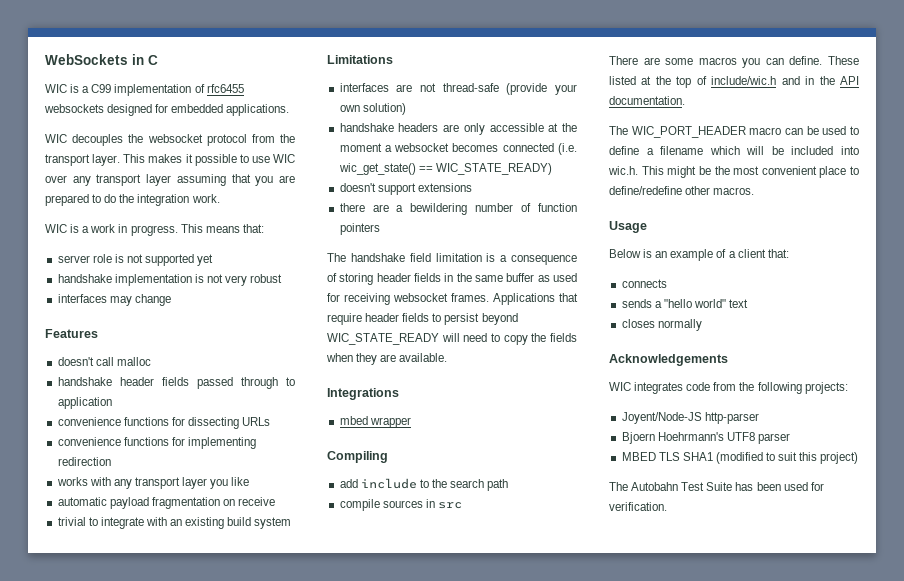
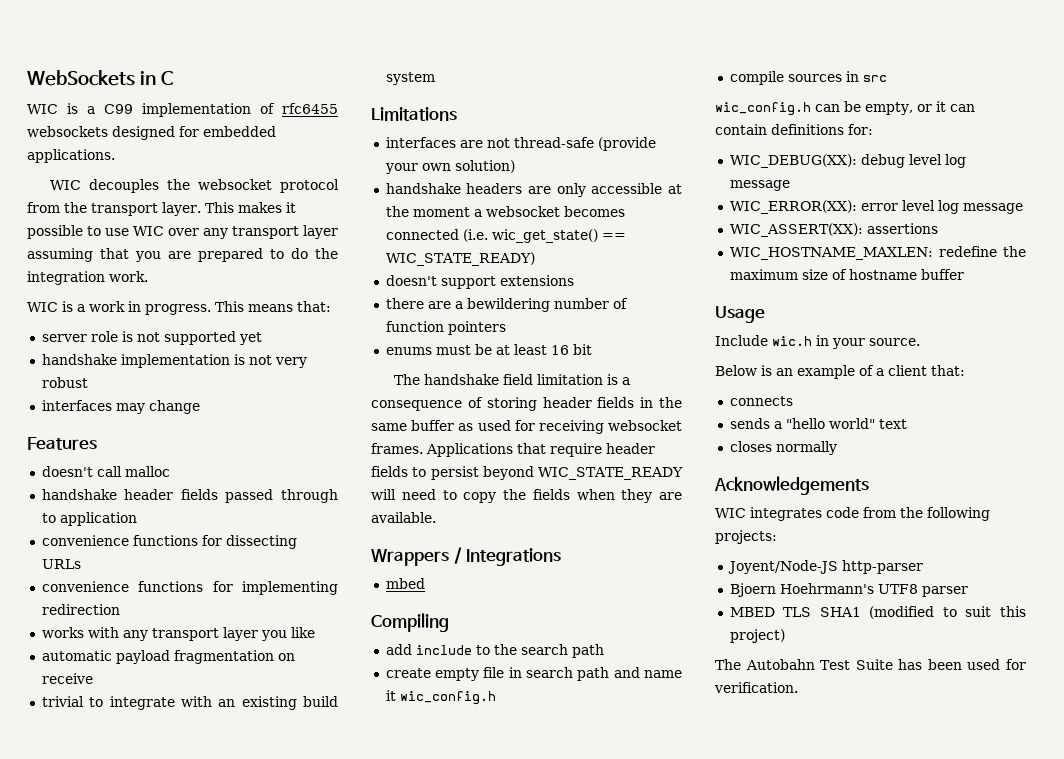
+ enums must be at least 16 bit
- Integrations
+ Wrappers / Integrations
- mbed wrapper
+ mbed
+ create empty file in search path and name it wic_config.h
  compile sources in src
- There are some macros you can define. These listed at the top of include/wic.h and in the API documentation.
- The WIC_PORT_HEADER macro can be used to define a filename which will be included into wic.h. This might be the most convenient place to define/redefine other macros.
+ wic_config.h can be empty, or it can contain definitions for:
+ WIC_DEBUG(XX): debug level log message
+ WIC_ERROR(XX): error level log message
+ WIC_ASSERT(XX): assertions
+ WIC_HOSTNAME_MAXLEN: redefine the maximum size of hostname buffer
  Usage
+ Include wic.h in your source.

